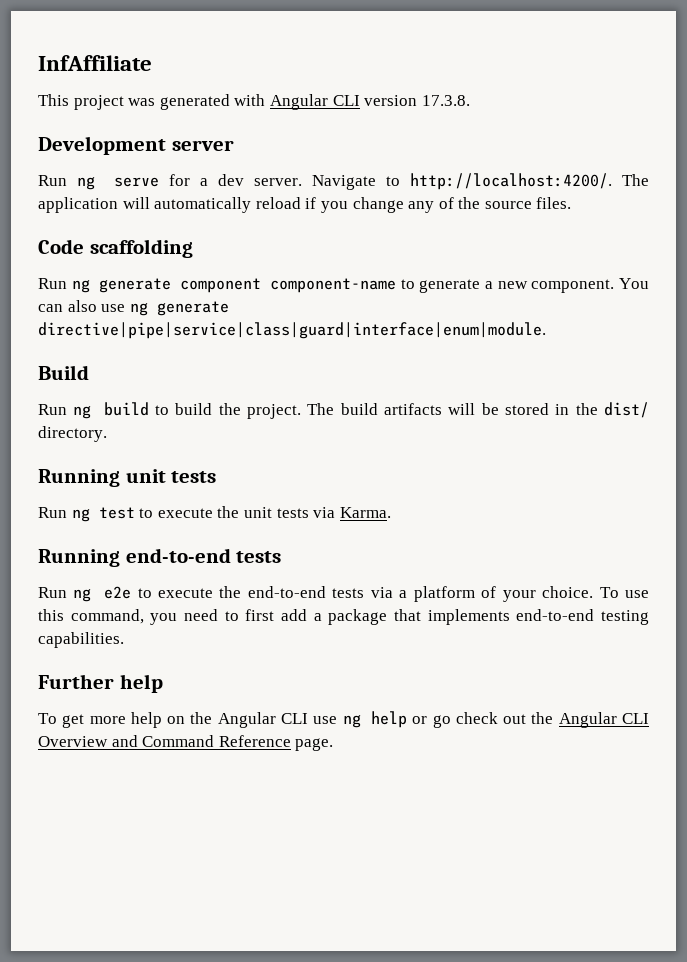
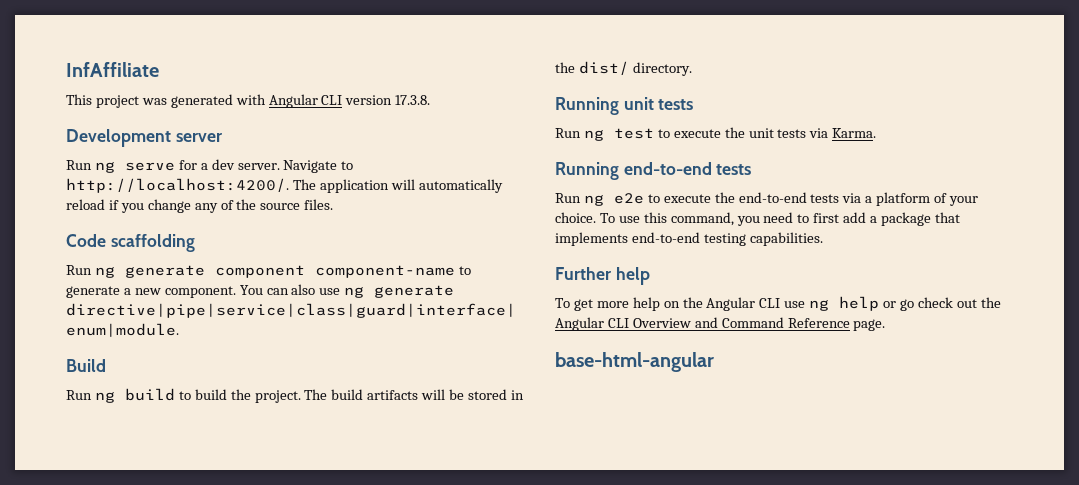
+ base-html-angular

